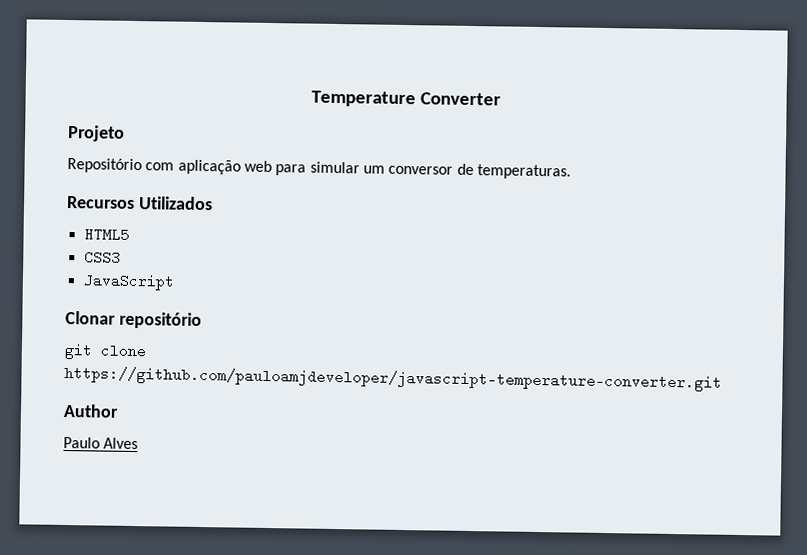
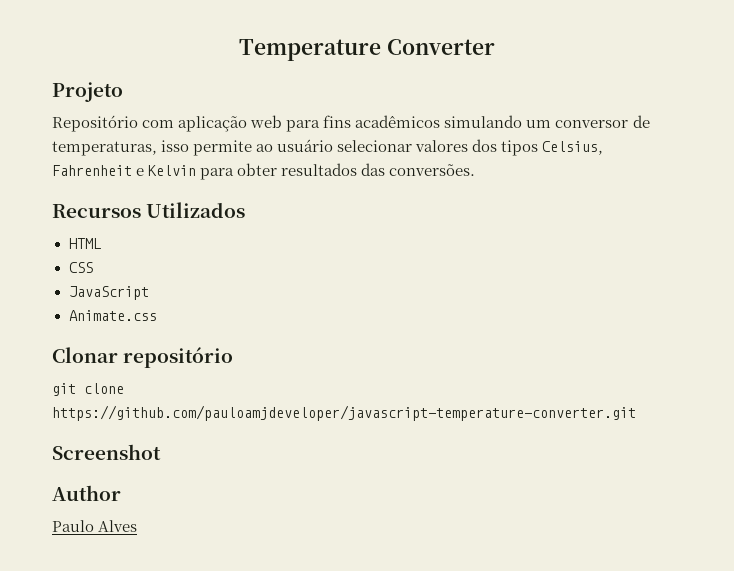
- Repositório com aplicação web para simular um conversor de temperaturas.
+ Repositório com aplicação web para fins acadêmicos simulando um conversor de temperaturas, isso permite ao usuário selecionar valores dos tipos Celsius, Fahrenheit e Kelvin para obter resultados das conversões.
- HTML5
- CSS3
+ HTML
+ CSS
+ Animate.css
+ Screenshot

